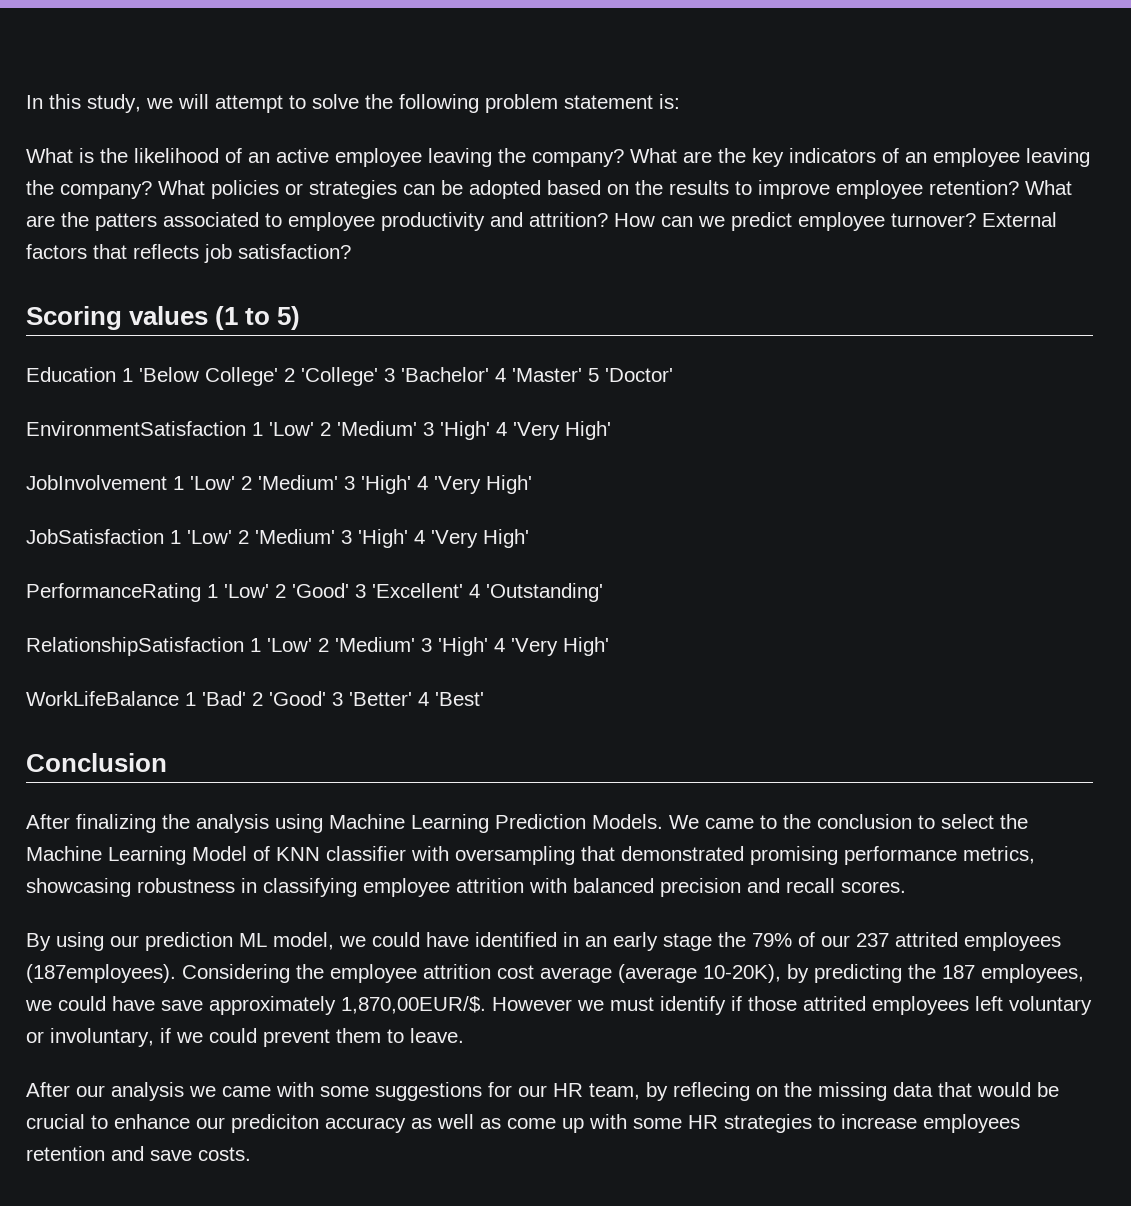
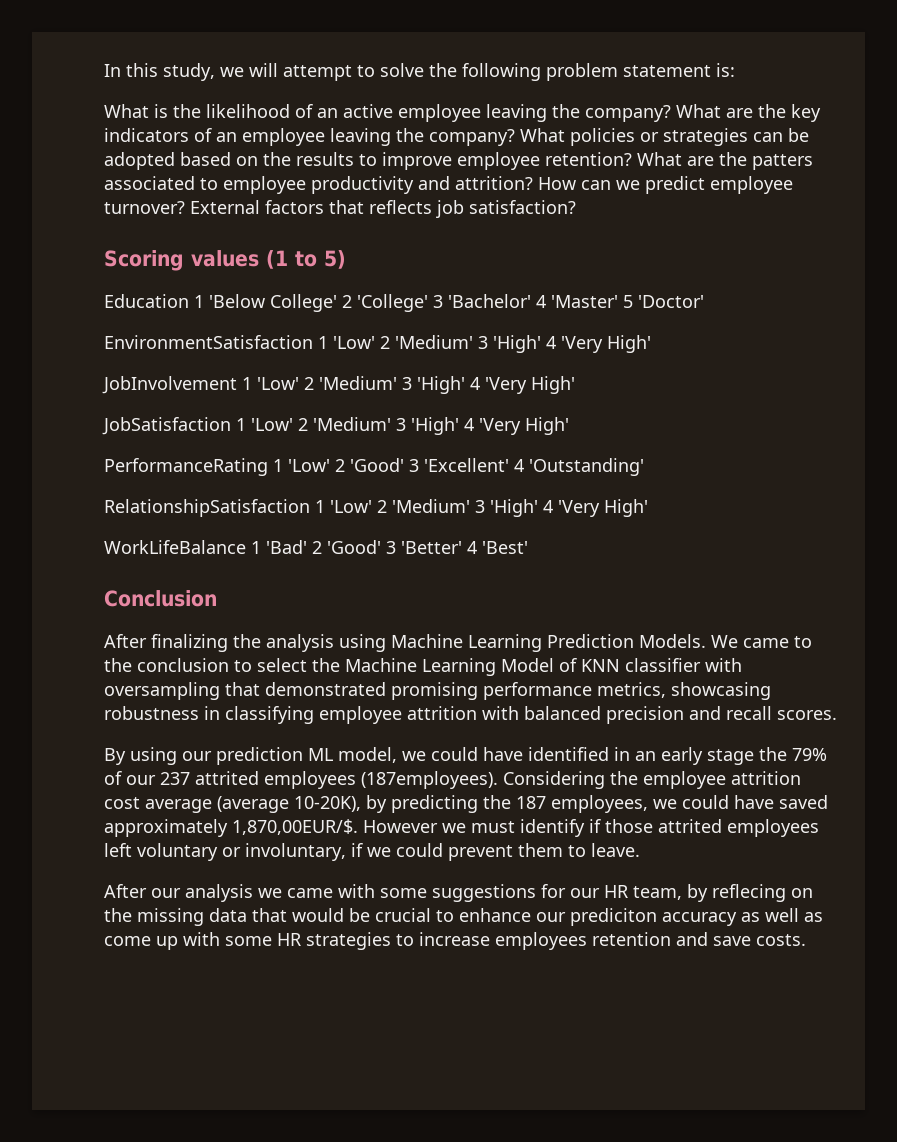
- Considering the employee attrition cost average (average 10-20K), by predicting the 187 employees, we could have save approximately 1,870,00EUR/$.
+ Considering the employee attrition cost average (average 10-20K), by predicting the 187 employees, we could have saved approximately 1,870,00EUR/$.

